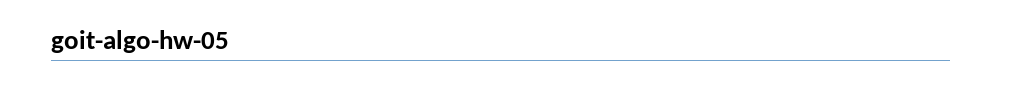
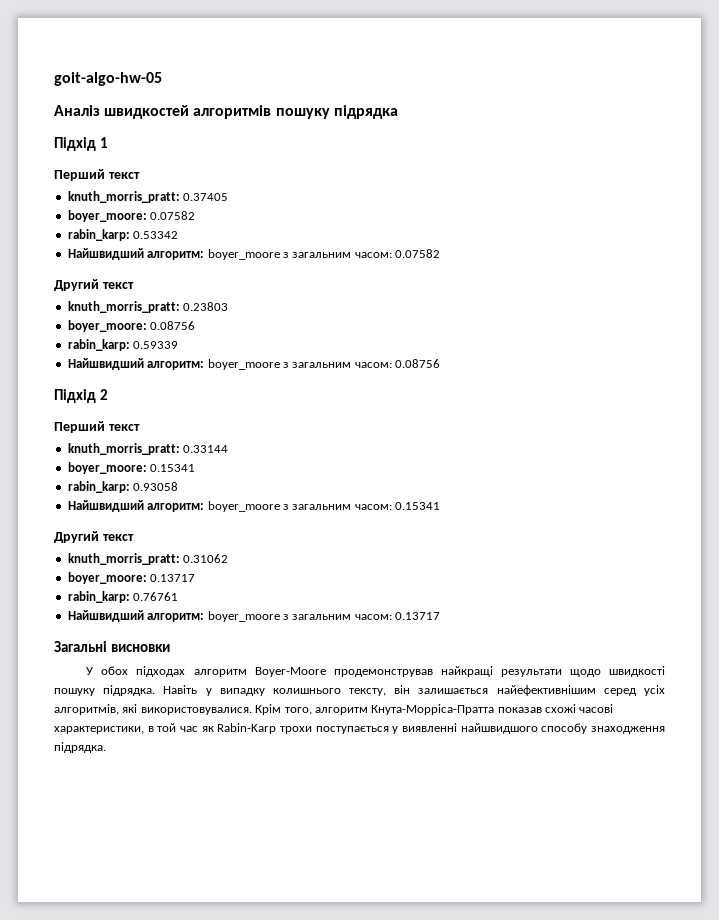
+ Аналіз швидкостей алгоритмів пошуку підрядка
+ Підхід 1
+ Перший текст
+ knuth_morris_pratt: 0.37405
+ boyer_moore: 0.07582
+ rabin_karp: 0.53342
+ Найшвидший алгоритм: boyer_moore з загальним часом: 0.07582
+ Другий текст
+ knuth_morris_pratt: 0.23803
+ boyer_moore: 0.08756
+ rabin_karp: 0.59339
+ Найшвидший алгоритм: boyer_moore з загальним часом: 0.08756
+ Підхід 2
+ Перший текст
+ knuth_morris_pratt: 0.33144
+ boyer_moore: 0.15341
+ rabin_karp: 0.93058
+ Найшвидший алгоритм: boyer_moore з загальним часом: 0.15341
+ Другий текст
+ knuth_morris_pratt: 0.31062
+ boyer_moore: 0.13717
+ rabin_karp: 0.76761
+ Найшвидший алгоритм: boyer_moore з загальним часом: 0.13717
+ Загальні висновки
+ У обох підходах алгоритм Boyer-Moore продемонстрував найкращі результати щодо швидкості пошуку підрядка. Навіть у випадку колишнього тексту, він залишається найефективнішим серед усіх алгоритмів, які використовувалися. Крім того, алгоритм Кнута-Морріса-Пратта показав схожі часові характеристики, в той час як Rabin-Karp трохи поступається у виявленні найшвидшого способу знаходження підрядка.

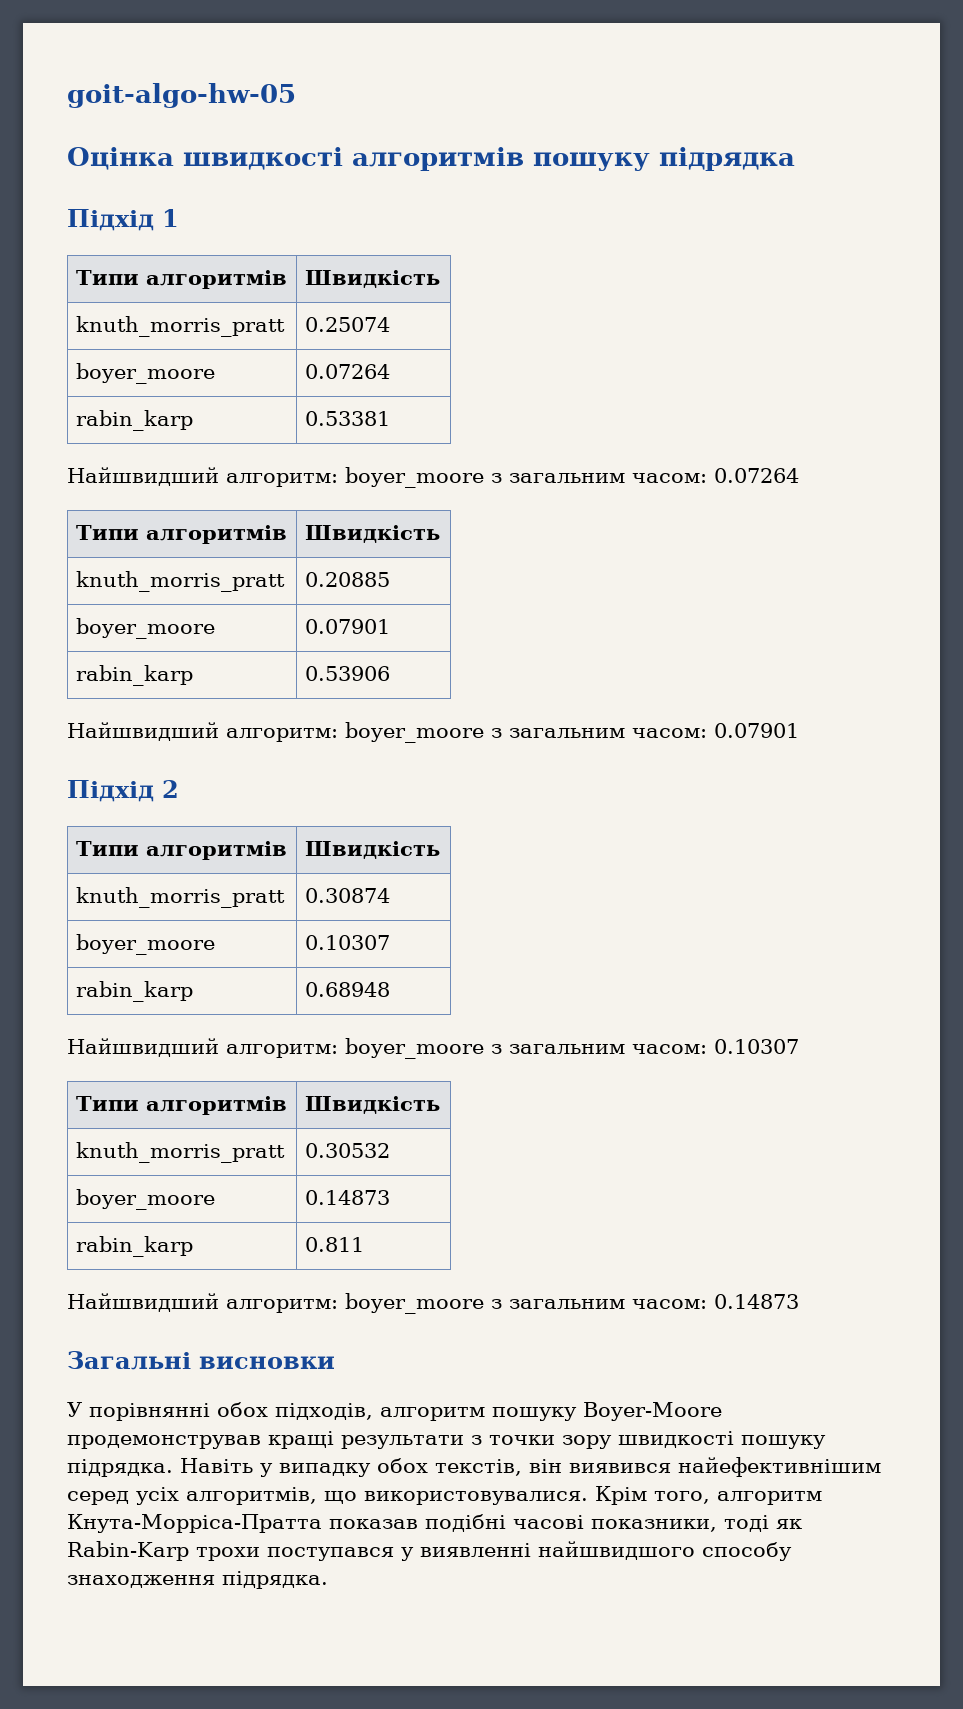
- Аналіз швидкостей алгоритмів пошуку підрядка
+ Оцінка швидкості алгоритмів пошуку підрядка
  Підхід 1
- Перший текст
- knuth_morris_pratt: 0.37405
- boyer_moore: 0.07582
- rabin_karp: 0.53342
- Найшвидший алгоритм: boyer_moore з загальним часом: 0.07582
- Другий текст
- knuth_morris_pratt: 0.23803
- boyer_moore: 0.08756
- rabin_karp: 0.59339
- Найшвидший алгоритм: boyer_moore з загальним часом: 0.08756
+ Типи алгоритмів | Швидкість
+ knuth_morris_pratt | 0.25074
+ boyer_moore | 0.07264
+ rabin_karp | 0.53381
+ Найшвидший алгоритм: boyer_moore з загальним часом: 0.07264
+ Типи алгоритмів | Швидкість
+ knuth_morris_pratt | 0.20885
+ boyer_moore | 0.07901
+ rabin_karp | 0.53906
+ Найшвидший алгоритм: boyer_moore з загальним часом: 0.07901
  Підхід 2
- Перший текст
- knuth_morris_pratt: 0.33144
- boyer_moore: 0.15341
- rabin_karp: 0.93058
- Найшвидший алгоритм: boyer_moore з загальним часом: 0.15341
- Другий текст
- knuth_morris_pratt: 0.31062
- boyer_moore: 0.13717
- rabin_karp: 0.76761
- Найшвидший алгоритм: boyer_moore з загальним часом: 0.13717
+ Типи алгоритмів | Швидкість
+ knuth_morris_pratt | 0.30874
+ boyer_moore | 0.10307
+ rabin_karp | 0.68948
+ Найшвидший алгоритм: boyer_moore з загальним часом: 0.10307
+ Типи алгоритмів | Швидкість
+ knuth_morris_pratt | 0.30532
+ boyer_moore | 0.14873
+ rabin_karp | 0.811
+ Найшвидший алгоритм: boyer_moore з загальним часом: 0.14873
- У обох підходах алгоритм Boyer-Moore продемонстрував найкращі результати щодо швидкості пошуку підрядка.
+ У порівнянні обох підходів, алгоритм пошуку Boyer-Moore продемонстрував кращі результати з точки зору швидкості пошуку підрядка.
- Навіть у випадку колишнього тексту, він залишається найефективнішим серед усіх алгоритмів, які використовувалися.
+ Навіть у випадку обох текстів, він виявився найефективнішим серед усіх алгоритмів, що використовувалися.
- Крім того, алгоритм Кнута-Морріса-Пратта показав схожі часові характеристики, в той час як Rabin-Karp трохи поступається у виявленні найшвидшого способу знаходження підрядка.
+ Крім того, алгоритм Кнута-Морріса-Пратта показав подібні часові показники, тоді як Rabin-Karp трохи поступався у виявленні найшвидшого способу знаходження підрядка.

